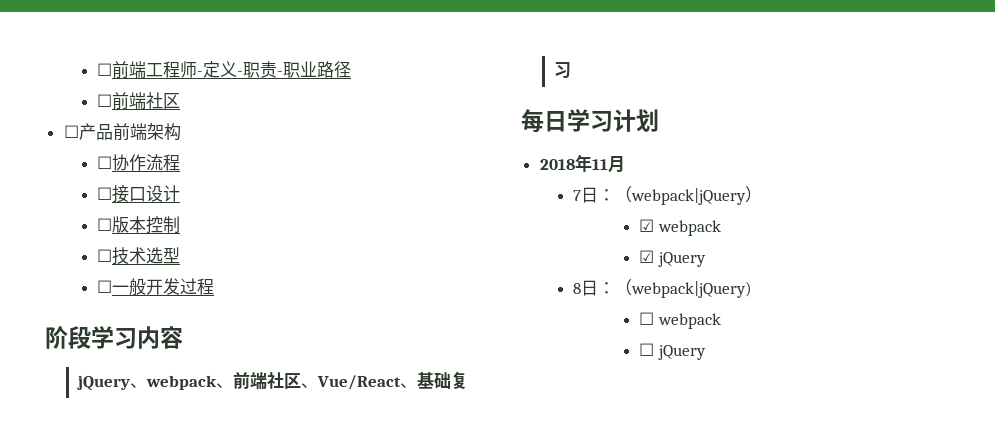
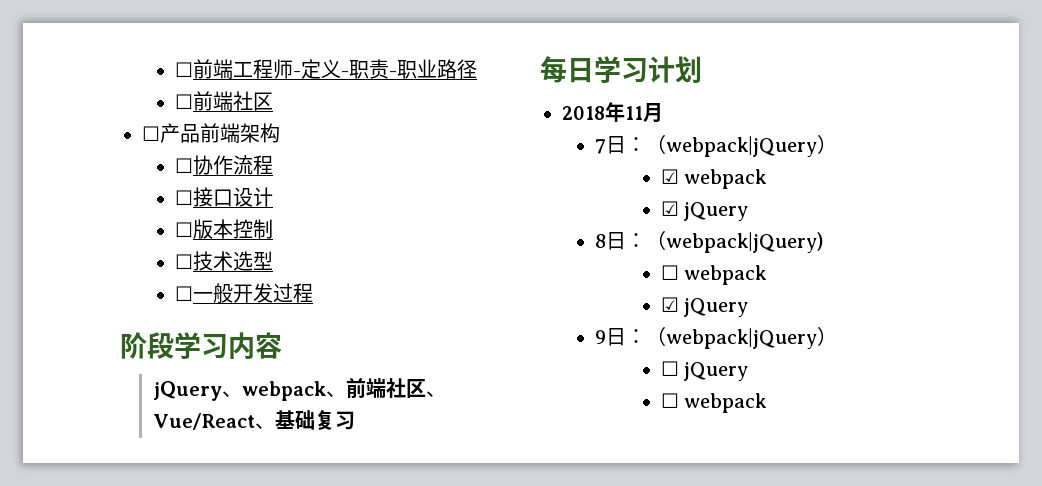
  8日：（webpack|jQuery)
  ☐ webpack
+ ☑ jQuery
+ 9日：（webpack|jQuery）
  ☐ jQuery
+ ☐ webpack

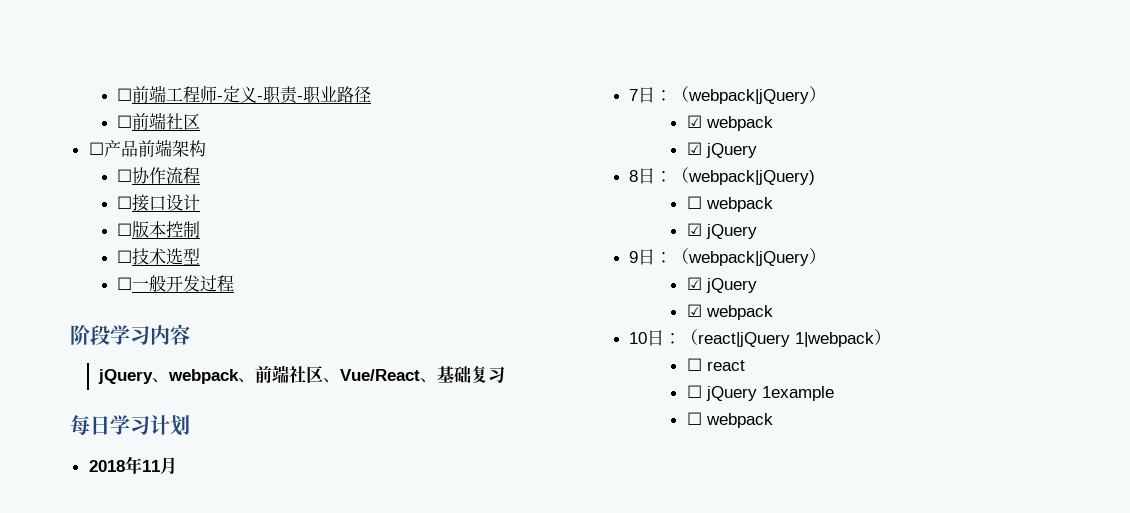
  9日：（webpack|jQuery）
+ ☑ jQuery
+ ☑ webpack
+ 10日：（react|jQuery 1|webpack）
+ ☐ react
- ☐ jQuery
+ ☐ jQuery 1example

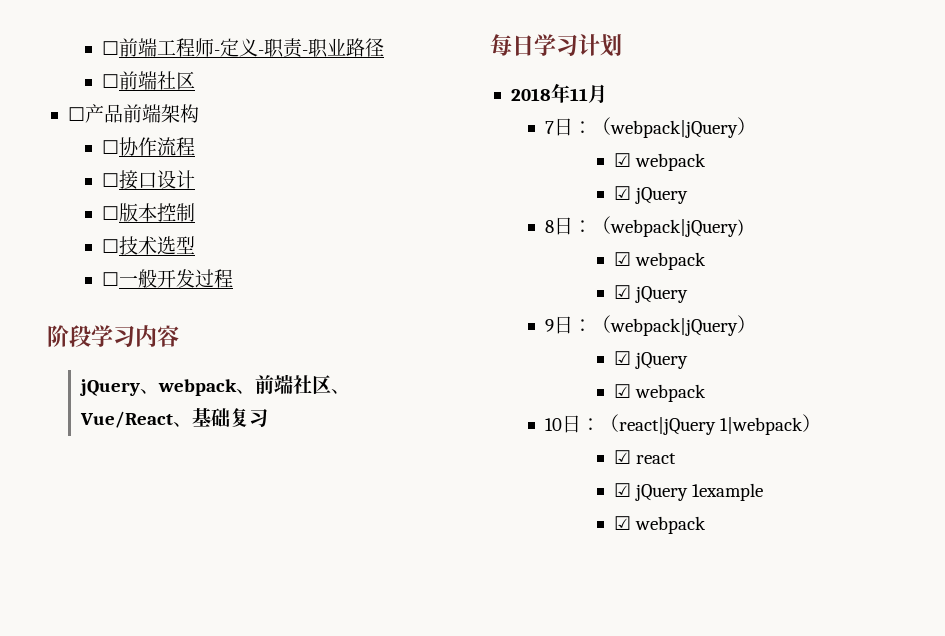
  8日：（webpack|jQuery)
- ☐ webpack
+ ☑ webpack
- ☐ react
+ ☑ react
- ☐ jQuery 1example
- ☐ webpack
+ ☑ jQuery 1example
+ ☑ webpack

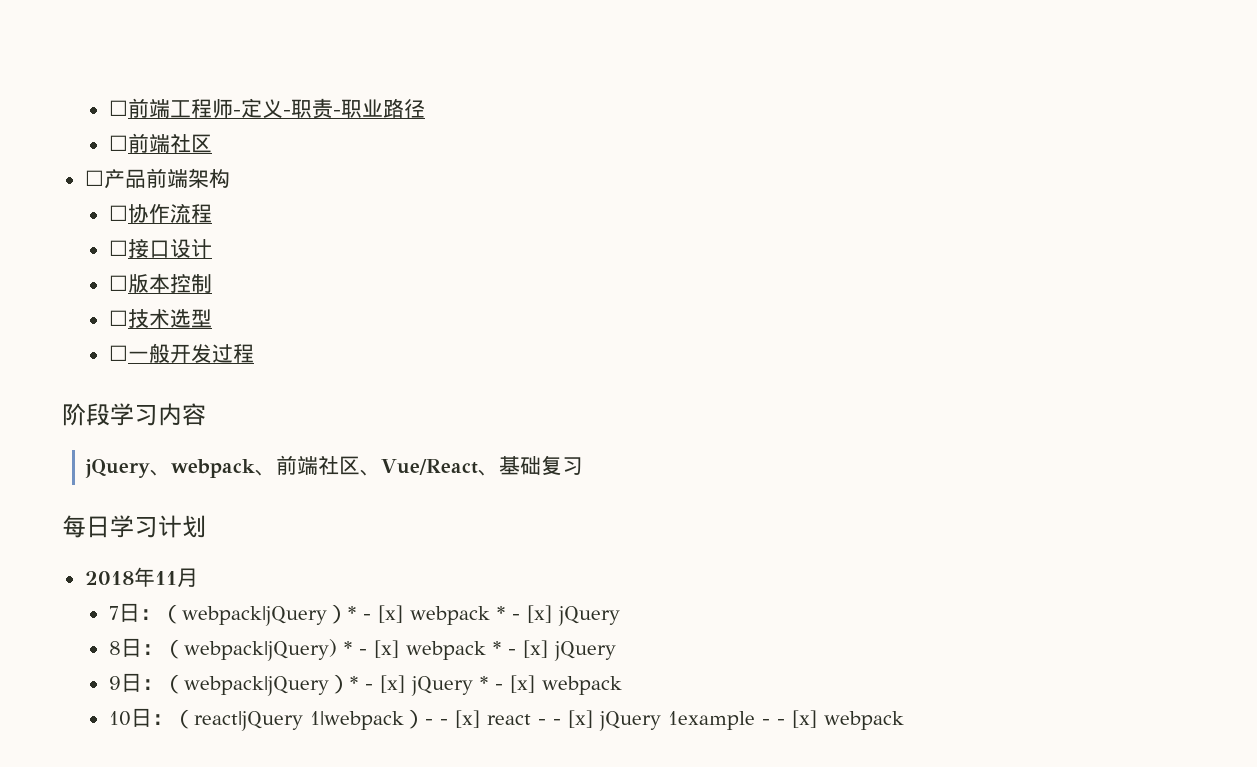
- 7日：（webpack|jQuery）
- ☑ webpack
- ☑ jQuery
+ 7日：（webpack|jQuery）* - [x] webpack * - [x] jQuery
- 8日：（webpack|jQuery)
- ☑ webpack
- ☑ jQuery
+ 8日：（webpack|jQuery) * - [x] webpack * - [x] jQuery
- 9日：（webpack|jQuery）
- ☑ jQuery
- ☑ webpack
+ 9日：（webpack|jQuery）* - [x] jQuery * - [x] webpack
- 10日：（react|jQuery 1|webpack）
- ☑ react
- ☑ jQuery 1example
- ☑ webpack
+ 10日：（react|jQuery 1|webpack）- - [x] react - - [x] jQuery 1example - - [x] webpack

